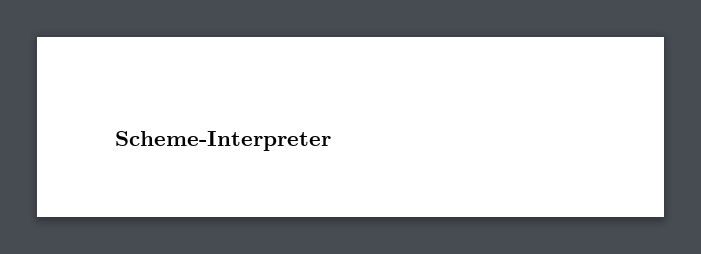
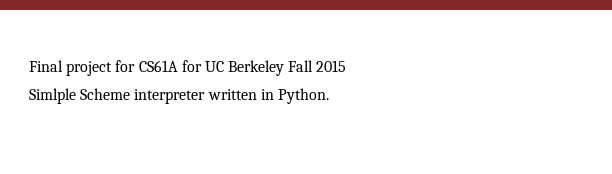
- Scheme-Interpreter
+ Final project for CS61A for UC Berkeley Fall 2015
+ Simlple Scheme interpreter written in Python.

